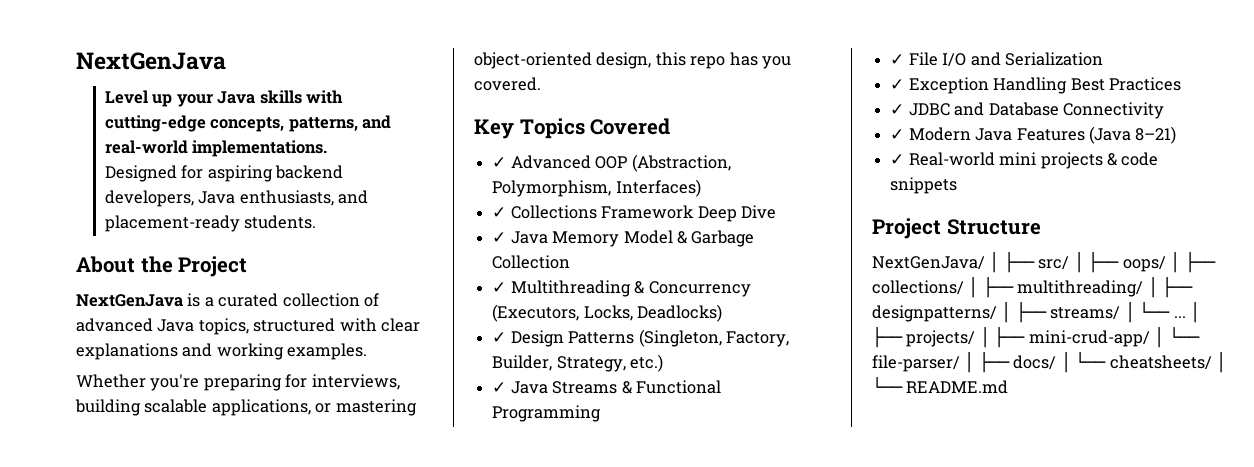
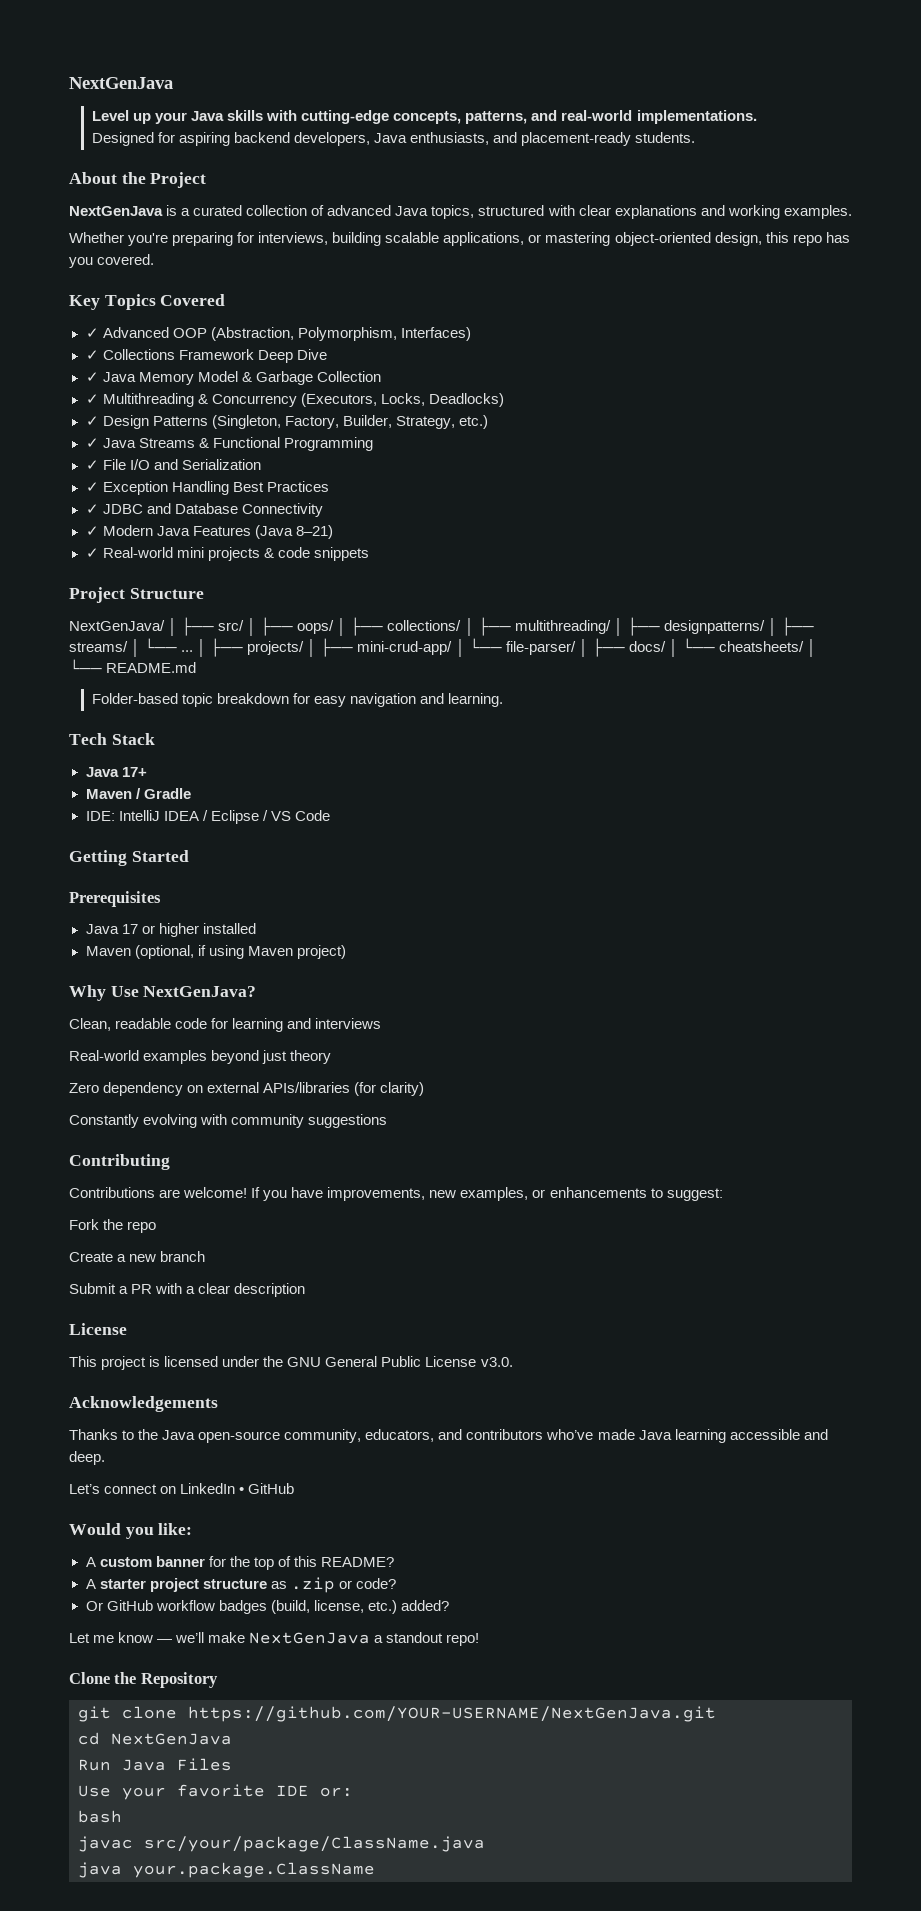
+ Folder-based topic breakdown for easy navigation and learning.
+ Tech Stack
+ Java 17+
+ Maven / Gradle
+ IDE: IntelliJ IDEA / Eclipse / VS Code
+ Getting Started
+ Prerequisites
+ Java 17 or higher installed
+ Maven (optional, if using Maven project)
+ Why Use NextGenJava?
+ Clean, readable code for learning and interviews
+ Real-world examples beyond just theory
+ Zero dependency on external APIs/libraries (for clarity)
+ Constantly evolving with community suggestions
+ Contributing
+ Contributions are welcome! If you have improvements, new examples, or enhancements to suggest:
+ Fork the repo
+ Create a new branch
+ Submit a PR with a clear description
+ License
+ This project is licensed under the GNU General Public License v3.0.
+ Acknowledgements
+ Thanks to the Java open-source community, educators, and contributors who’ve made Java learning accessible and deep.
+ Let’s connect on LinkedIn • GitHub
+ Would you like:
+ A custom banner for the top of this README?
+ A starter project structure as .zip or code?
+ Or GitHub workflow badges (build, license, etc.) added?
+ Let me know — we’ll make NextGenJava a standout repo!
+ Clone the Repository
+ git clone https://github.com/YOUR-USERNAME/NextGenJava.git
+ cd NextGenJava
+ Run Java Files
+ Use your favorite IDE or:
+ bash
+ javac src/your/package/ClassName.java
+ java your.package.ClassName

